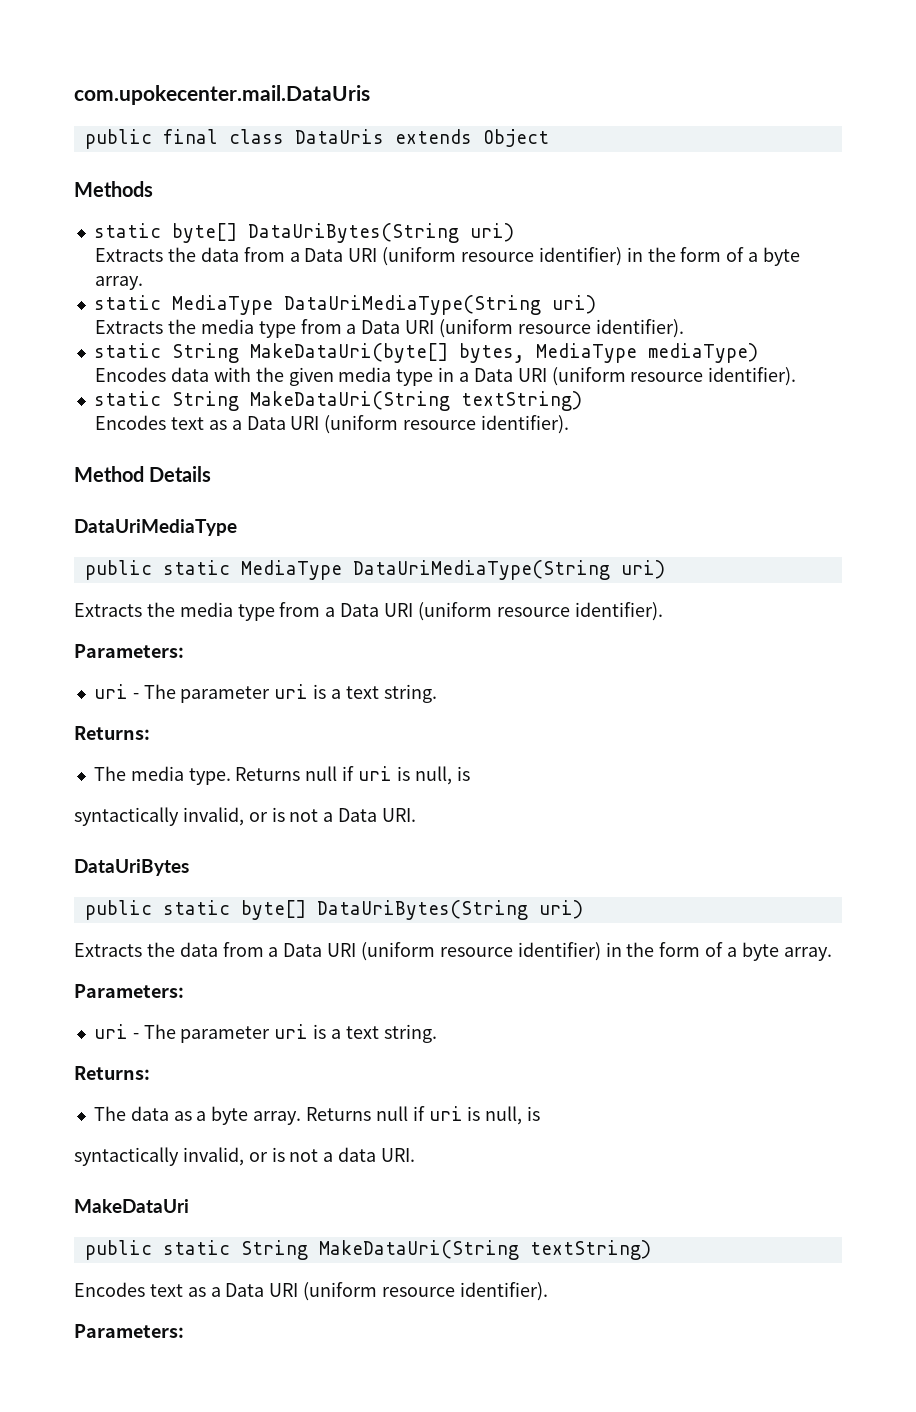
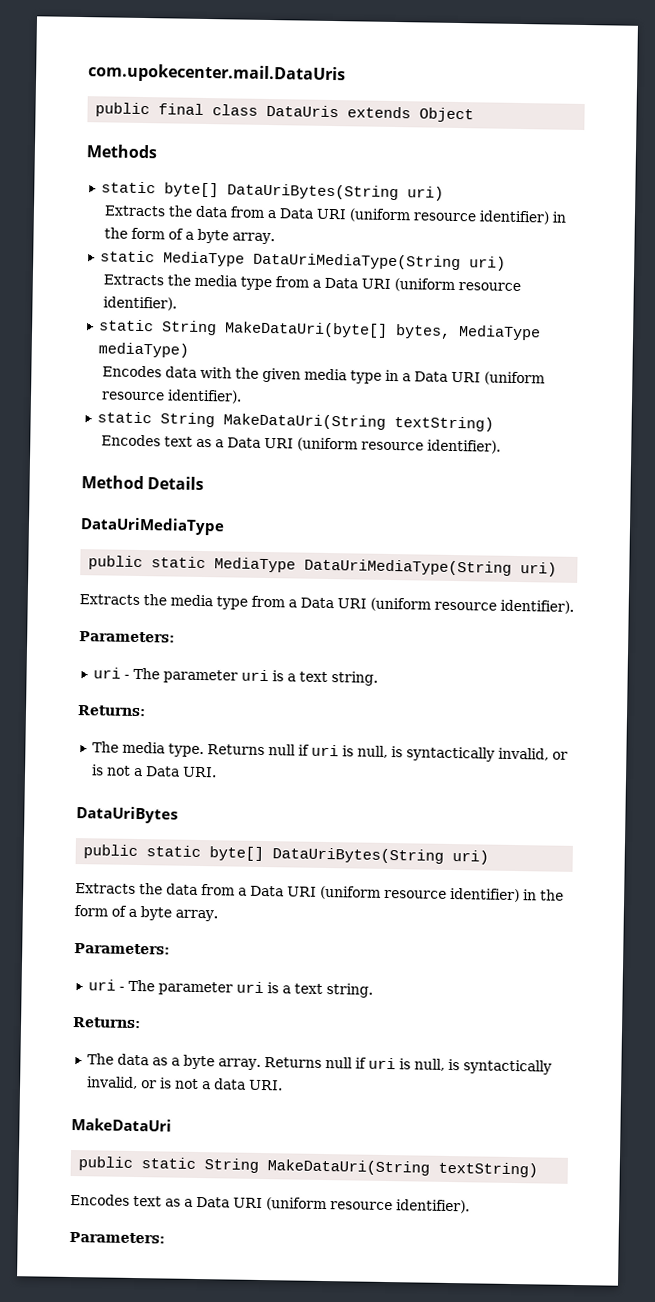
- The media type. Returns null if uri is null, is
- syntactically invalid, or is not a Data URI.
+ The media type. Returns null if uri is null, is syntactically invalid, or is not a Data URI.
- The data as a byte array. Returns null if uri is null, is
- syntactically invalid, or is not a data URI.
+ The data as a byte array. Returns null if uri is null, is syntactically invalid, or is not a data URI.

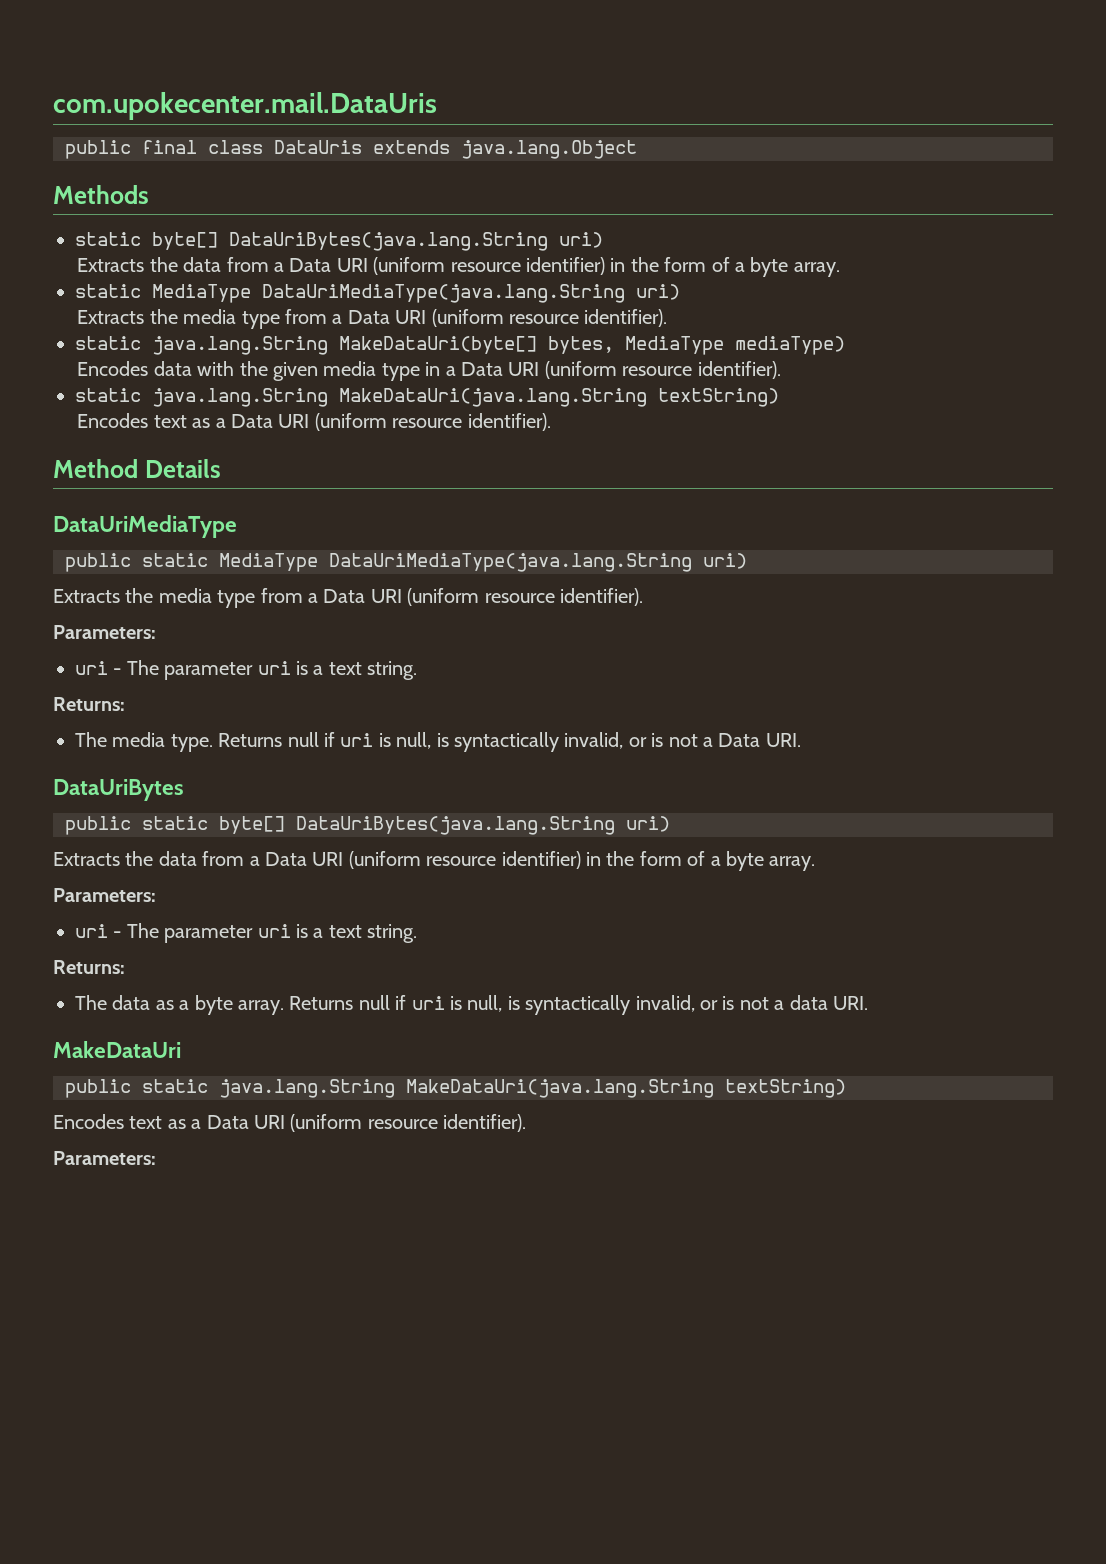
- public final class DataUris extends Object
+ public final class DataUris extends java.lang.Object
  Methods
- static byte[] DataUriBytes(String uri)
+ static byte[] DataUriBytes(java.lang.String uri)
  Extracts the data from a Data URI (uniform resource identifier) in the form of a byte array.
- static MediaType DataUriMediaType(String uri)
+ static MediaType DataUriMediaType(java.lang.String uri)
- static String MakeDataUri(byte[] bytes, MediaType mediaType)
+ static java.lang.String MakeDataUri(byte[] bytes, MediaType mediaType)
  Encodes data with the given media type in a Data URI (uniform resource identifier).
- static String MakeDataUri(String textString)
+ static java.lang.String MakeDataUri(java.lang.String textString)
- public static MediaType DataUriMediaType(String uri)
+ public static MediaType DataUriMediaType(java.lang.String uri)
- public static byte[] DataUriBytes(String uri)
+ public static byte[] DataUriBytes(java.lang.String uri)
- public static String MakeDataUri(String textString)
+ public static java.lang.String MakeDataUri(java.lang.String textString)

